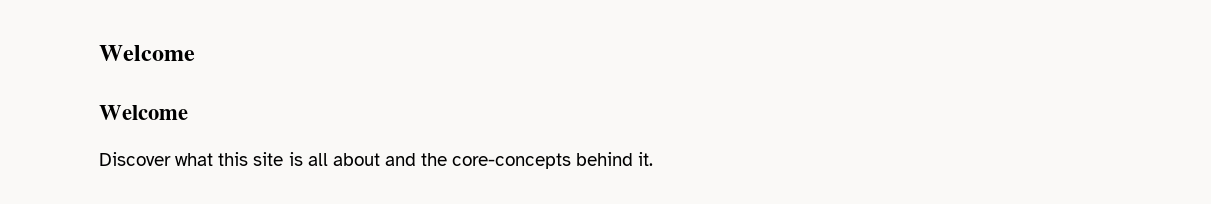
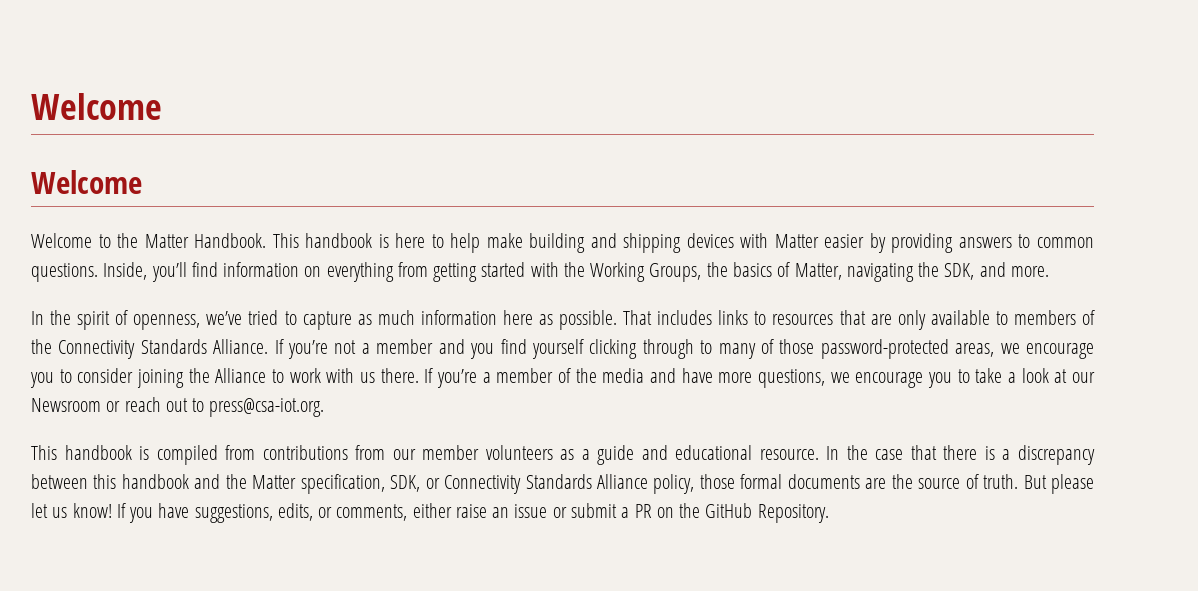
- Discover what this site is all about and the core-concepts behind it.
+ Welcome to the Matter Handbook. This handbook is here to help make building and shipping devices with Matter easier by providing answers to common questions. Inside, you’ll find information on everything from getting started with the Working Groups, the basics of Matter, navigating the SDK, and more.
+ In the spirit of openness, we’ve tried to capture as much information here as possible. That includes links to resources that are only available to members of the Connectivity Standards Alliance. If you’re not a member and you find yourself clicking through to many of those password-protected areas, we encourage you to consider joining the Alliance to work with us there. If you’re a member of the media and have more questions, we encourage you to take a look at our Newsroom or reach out to press@csa-iot.org.
+ This handbook is compiled from contributions from our member volunteers as a guide and educational resource. In the case that there is a discrepancy between this handbook and the Matter specification, SDK, or Connectivity Standards Alliance policy, those formal documents are the source of truth. But please let us know! If you have suggestions, edits, or comments, either raise an issue or submit a PR on the GitHub Repository.

